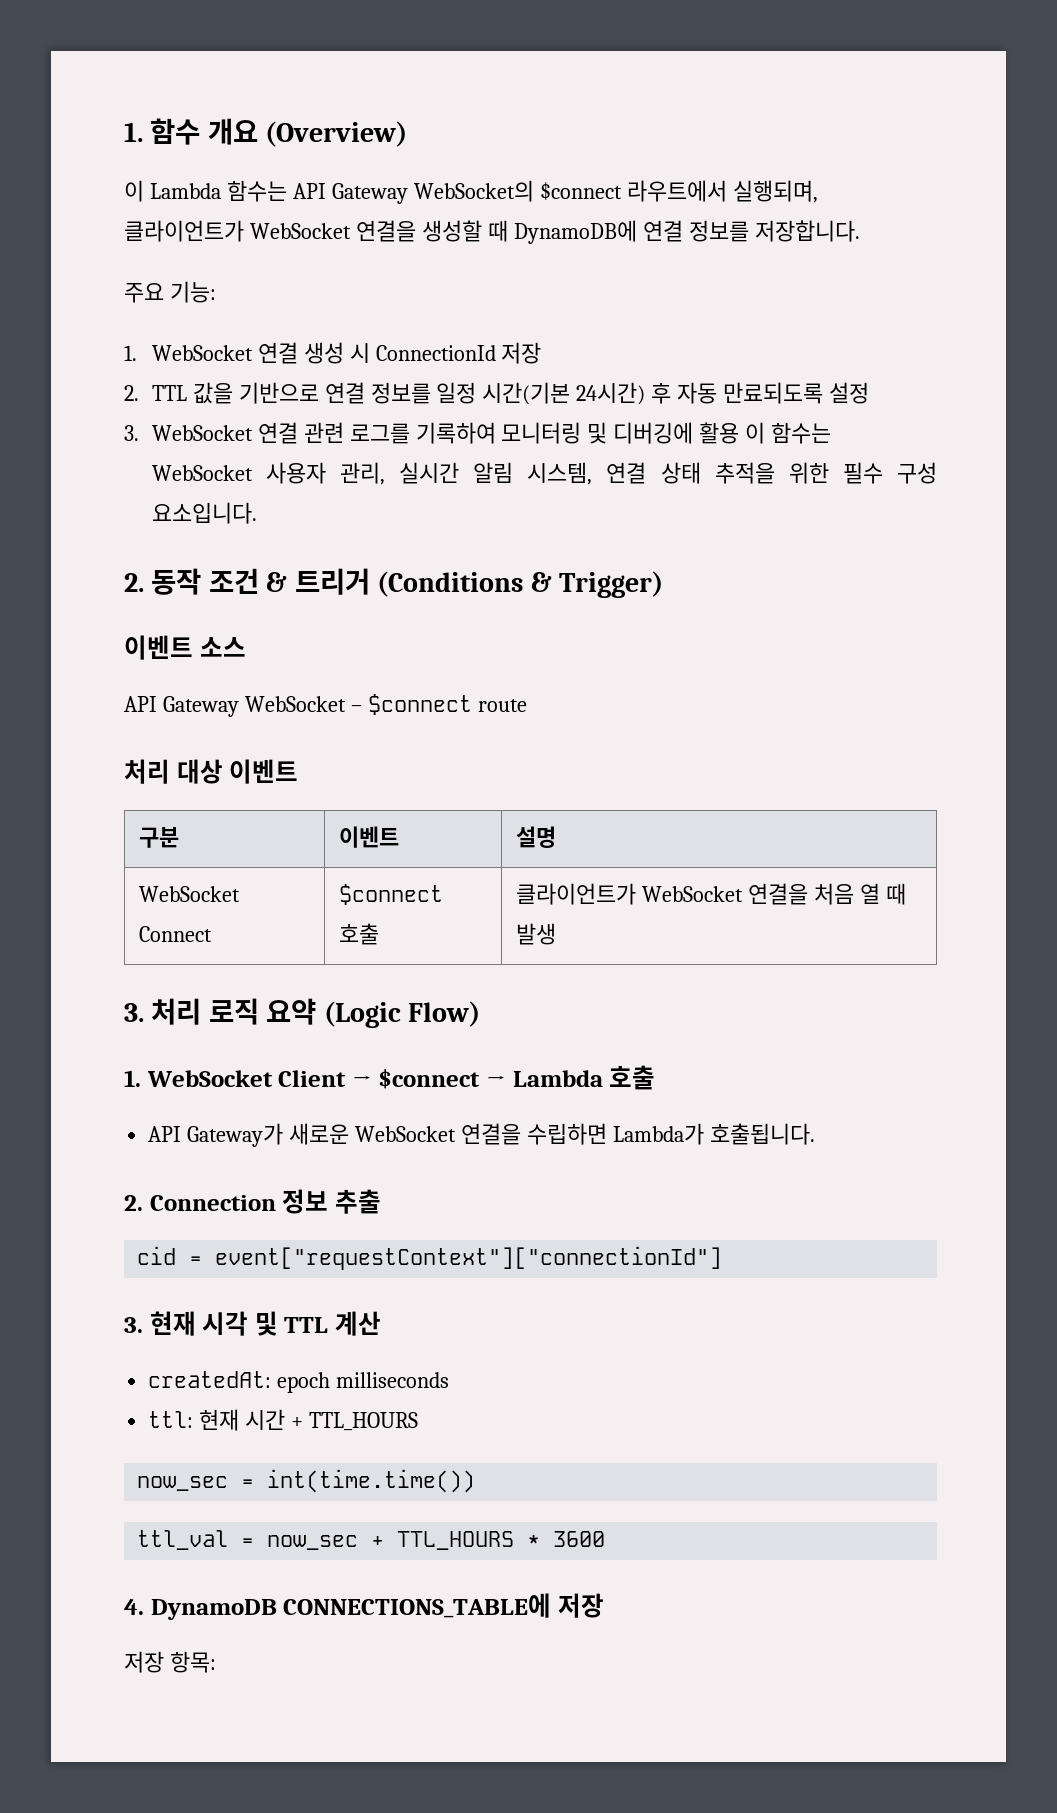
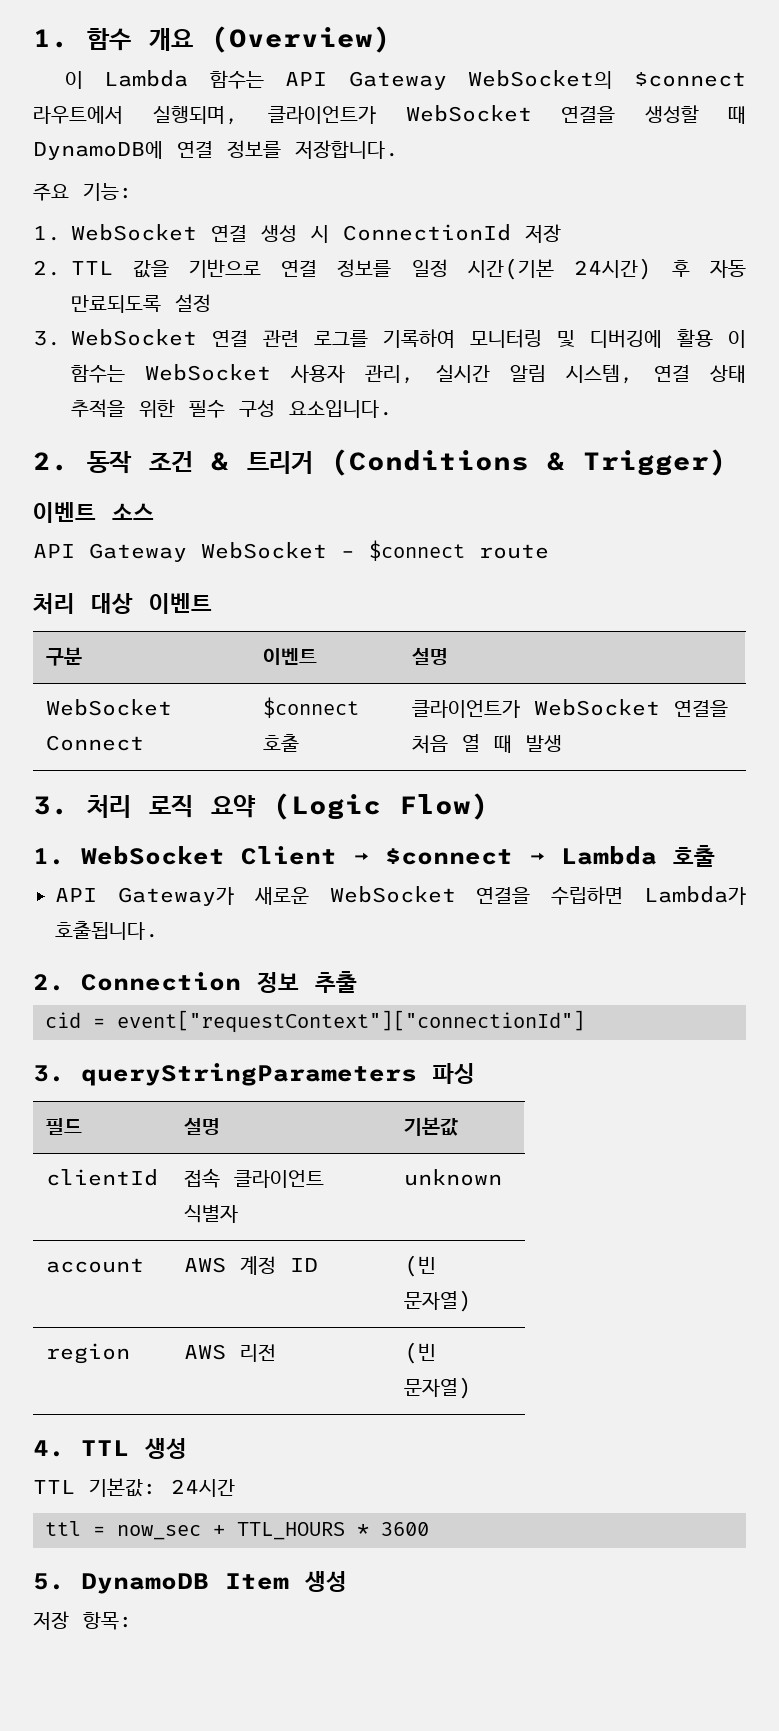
- 3. 현재 시각 및 TTL 계산
- createdAt: epoch milliseconds
- ttl: 현재 시간 + TTL_HOURS
- now_sec = int(time.time())
- ttl_val = now_sec + TTL_HOURS * 3600
+ 3. queryStringParameters 파싱
+ 필드 | 설명 | 기본값
+ clientId | 접속 클라이언트 식별자 | unknown
+ account | AWS 계정 ID | (빈 문자열)
+ region | AWS 리전 | (빈 문자열)
+ 4. TTL 생성
+ TTL 기본값: 24시간
+ ttl = now_sec + TTL_HOURS * 3600
- 4. DynamoDB CONNECTIONS_TABLE에 저장
+ 5. DynamoDB Item 생성

